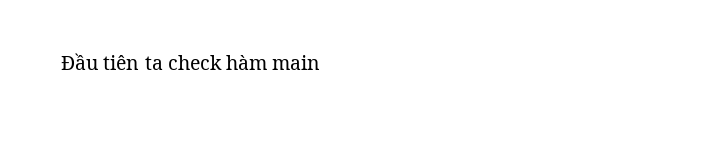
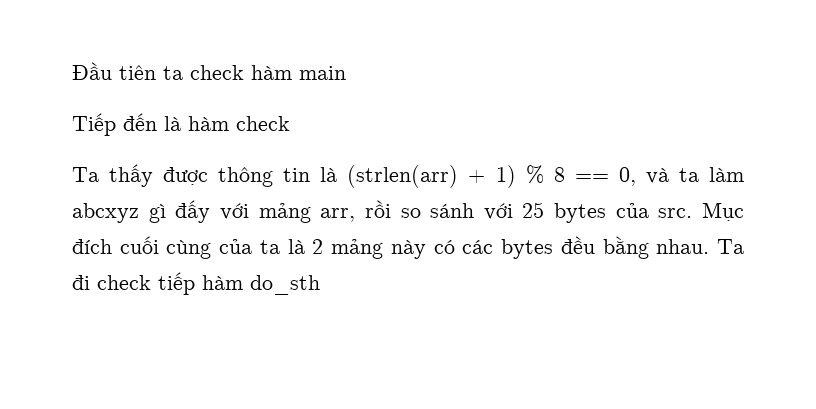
+ Tiếp đến là hàm check
+ Ta thấy được thông tin là (strlen(arr) + 1) % 8 == 0, và ta làm abcxyz gì đấy với mảng arr, rồi so sánh với 25 bytes của src. Mục đích cuối cùng của ta là 2 mảng này có các bytes đều bằng nhau. Ta đi check tiếp hàm do_sth

